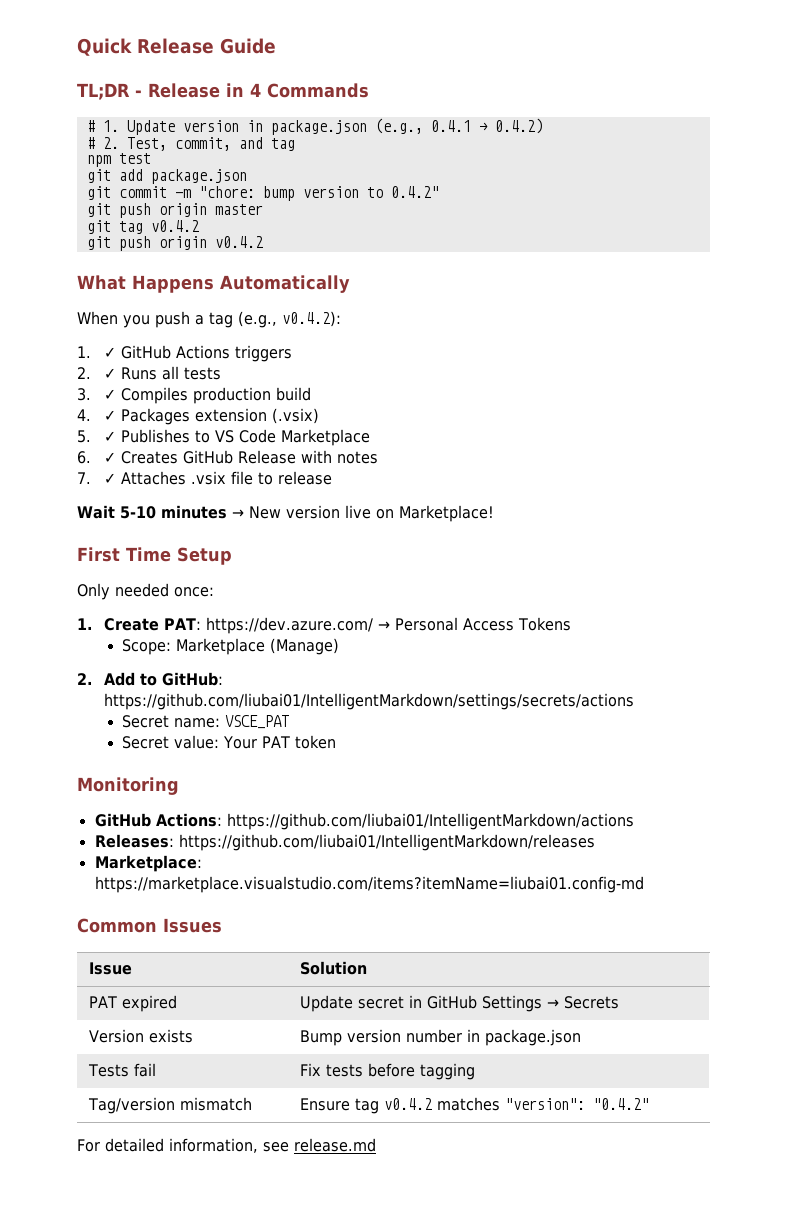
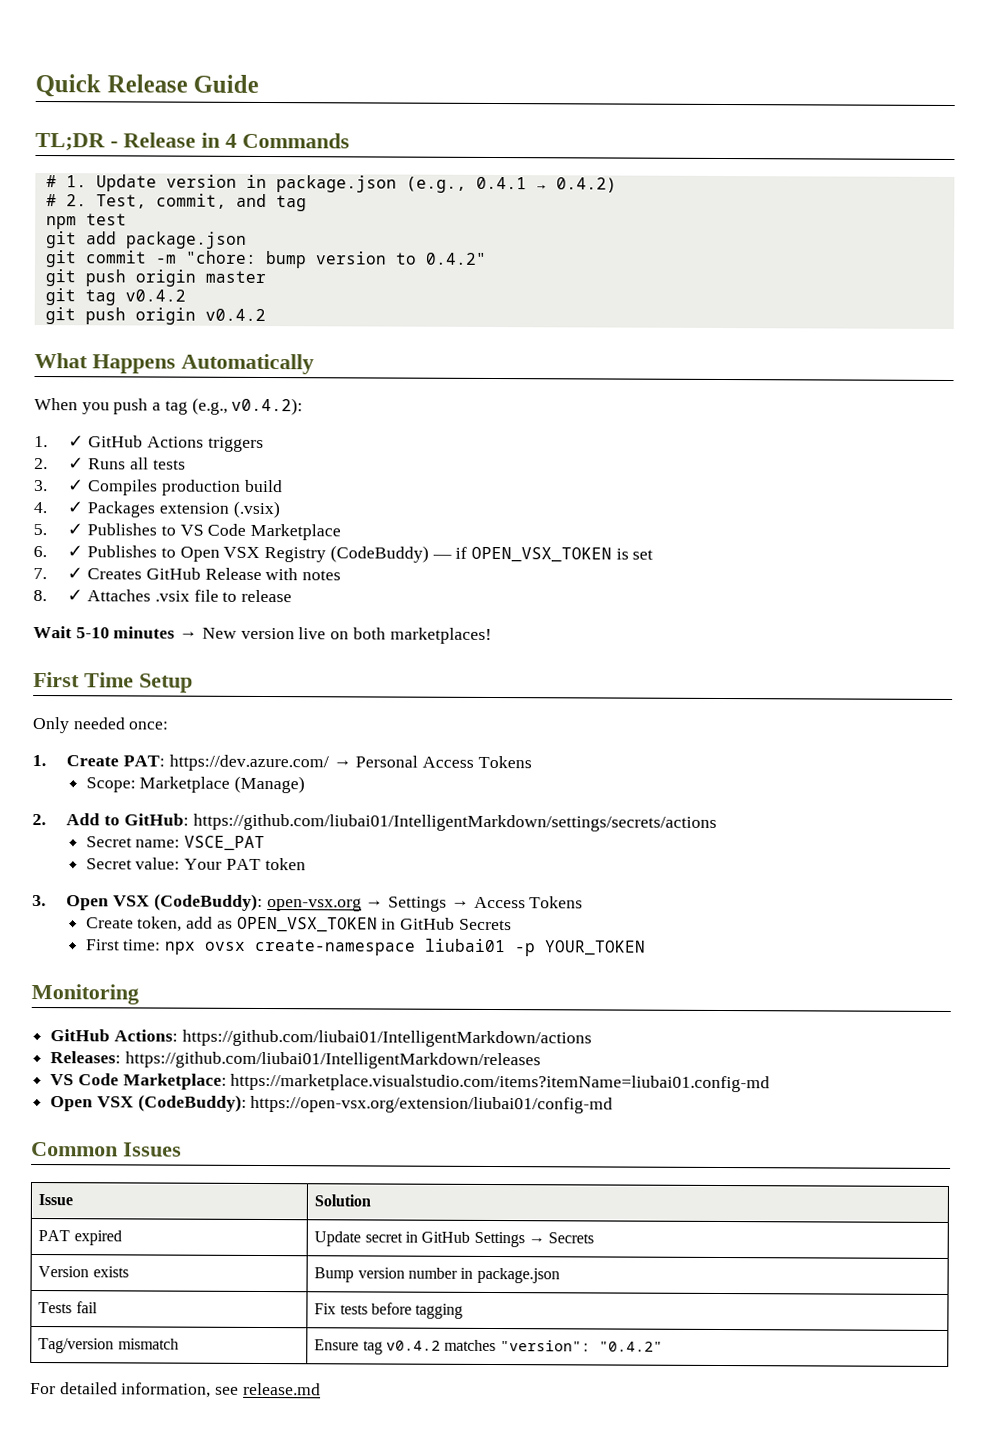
- 6. ✓ Creates GitHub Release with notes
+ 6. ✓ Publishes to Open VSX Registry (CodeBuddy) — if OPEN_VSX_TOKEN is set
+ 7. ✓ Creates GitHub Release with notes
- 7. ✓ Attaches .vsix file to release
+ 8. ✓ Attaches .vsix file to release
- Wait 5-10 minutes → New version live on Marketplace!
+ Wait 5-10 minutes → New version live on both marketplaces!
+ 3. Open VSX (CodeBuddy): open-vsx.org → Settings → Access Tokens
+ Create token, add as OPEN_VSX_TOKEN in GitHub Secrets
+ First time: npx ovsx create-namespace liubai01 -p YOUR_TOKEN
- Marketplace: https://marketplace.visualstudio.com/items?itemName=liubai01.config-md
+ VS Code Marketplace: https://marketplace.visualstudio.com/items?itemName=liubai01.config-md
+ Open VSX (CodeBuddy): https://open-vsx.org/extension/liubai01/config-md

